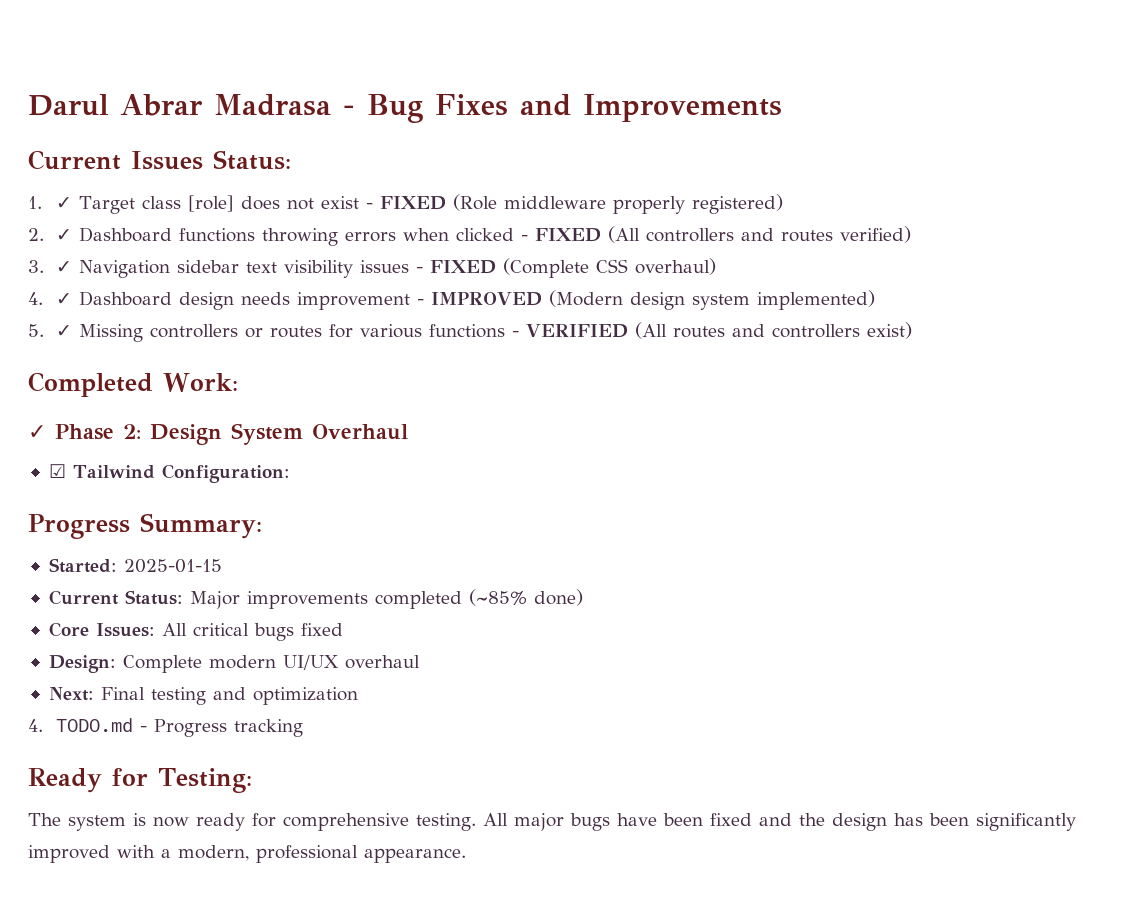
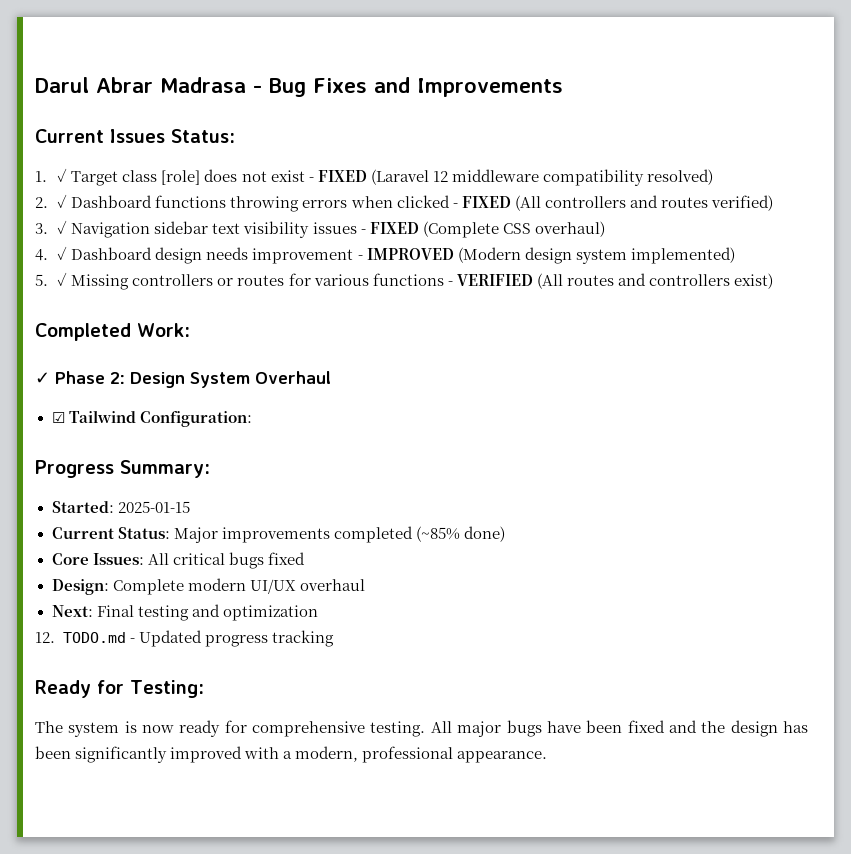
- 1. ✓ Target class [role] does not exist - FIXED (Role middleware properly registered)
+ 1. ✓ Target class [role] does not exist - FIXED (Laravel 12 middleware compatibility resolved)
- 4. TODO.md - Progress tracking
+ 12. TODO.md - Updated progress tracking

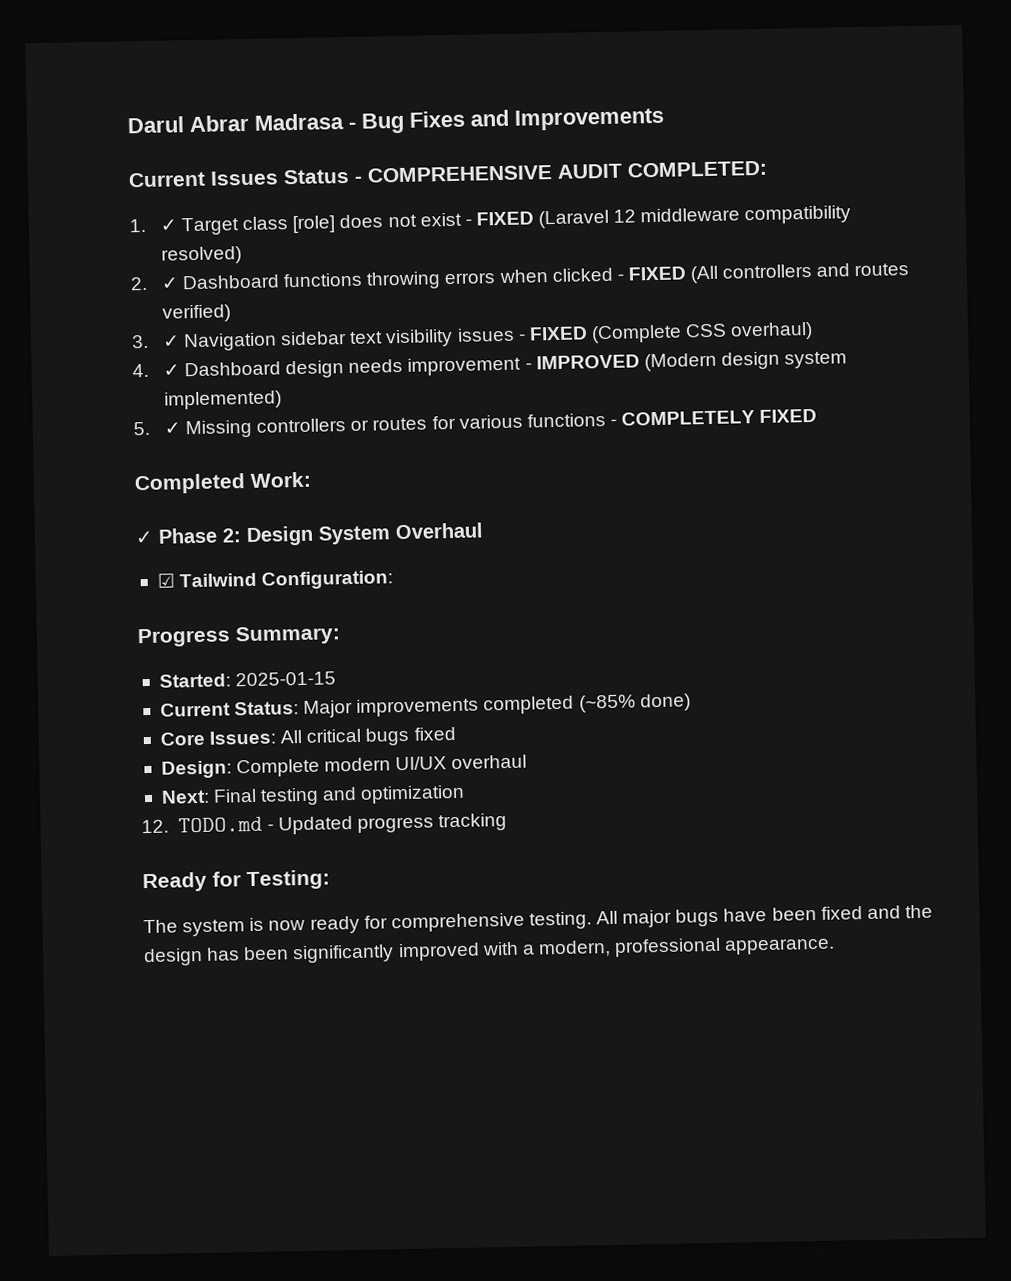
- Current Issues Status:
+ Current Issues Status - COMPREHENSIVE AUDIT COMPLETED:
- 5. ✓ Missing controllers or routes for various functions - VERIFIED (All routes and controllers exist)
+ 5. ✓ Missing controllers or routes for various functions - COMPLETELY FIXED

